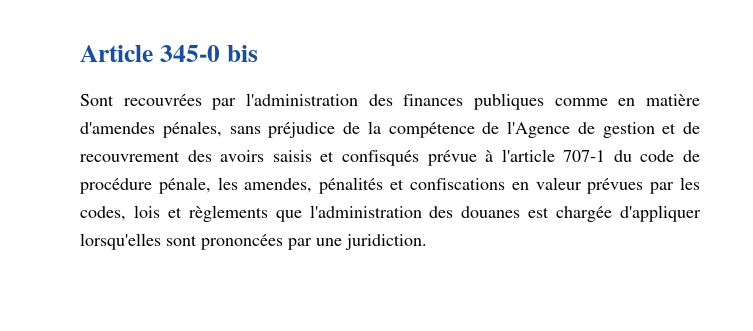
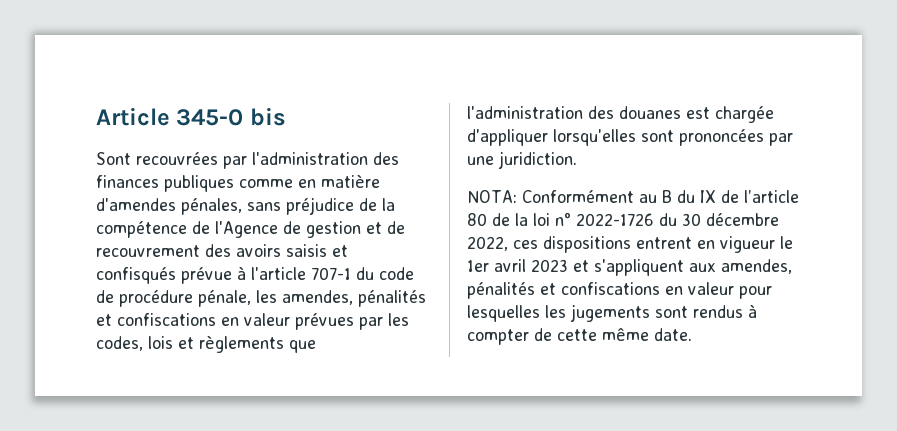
+ NOTA: Conformément au B du IX de l’article 80 de la loi n° 2022-1726 du 30 décembre 2022, ces dispositions entrent en vigueur le 1er avril 2023 et s'appliquent aux amendes, pénalités et confiscations en valeur pour lesquelles les jugements sont rendus à compter de cette même date.

